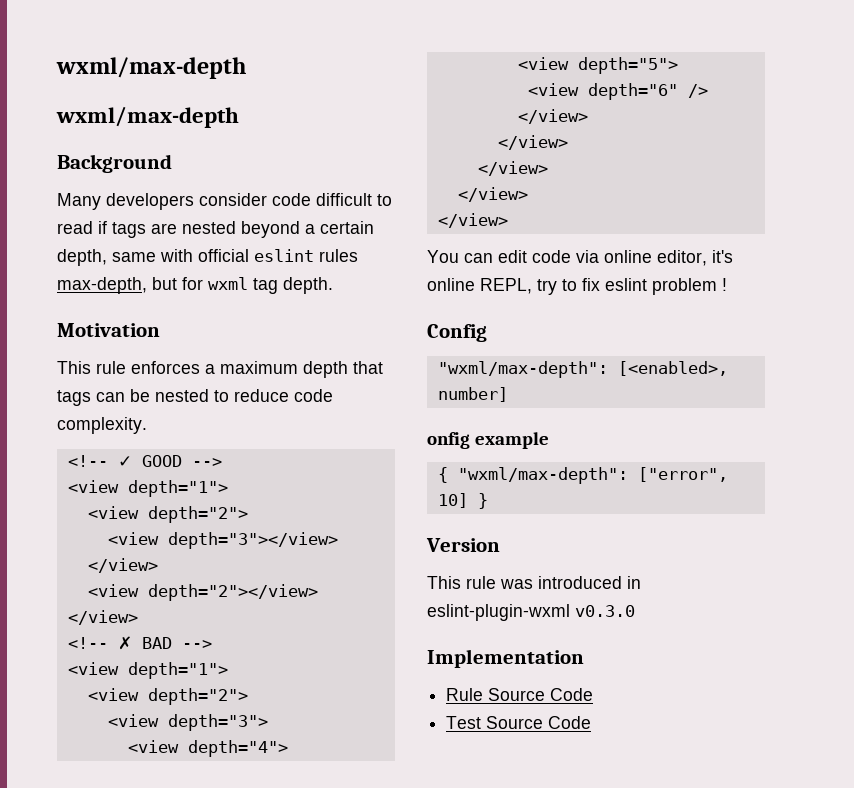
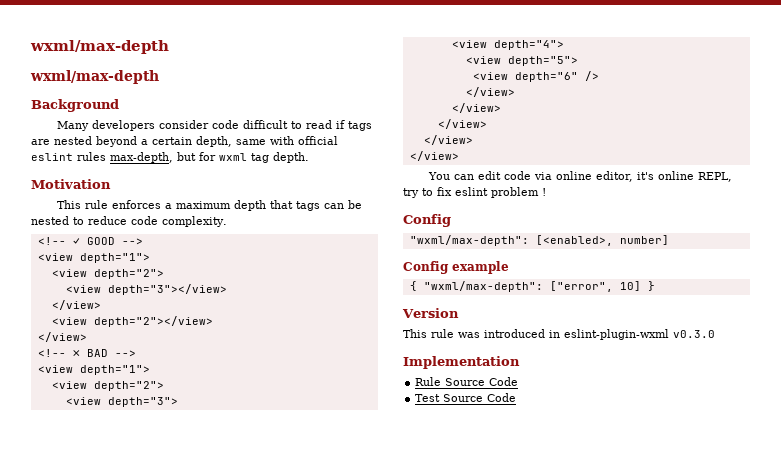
- onfig example
+ Config example

